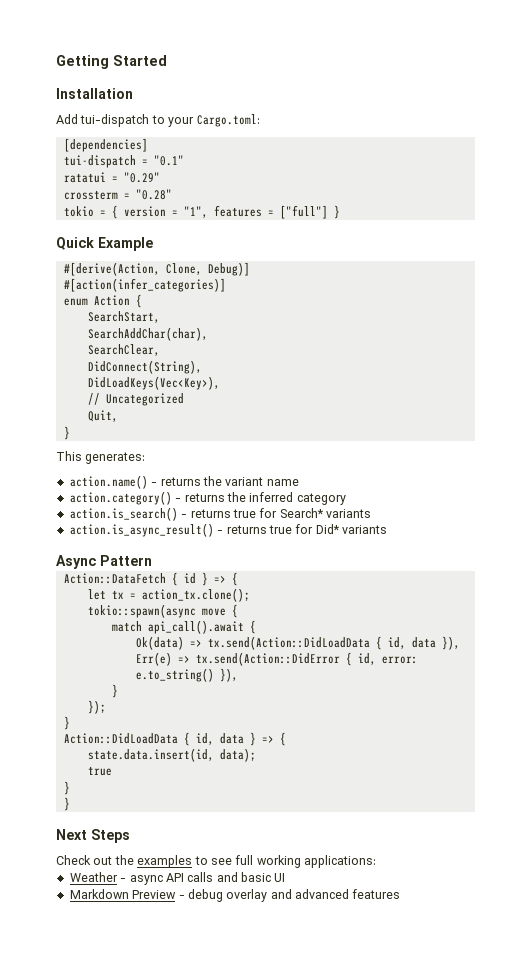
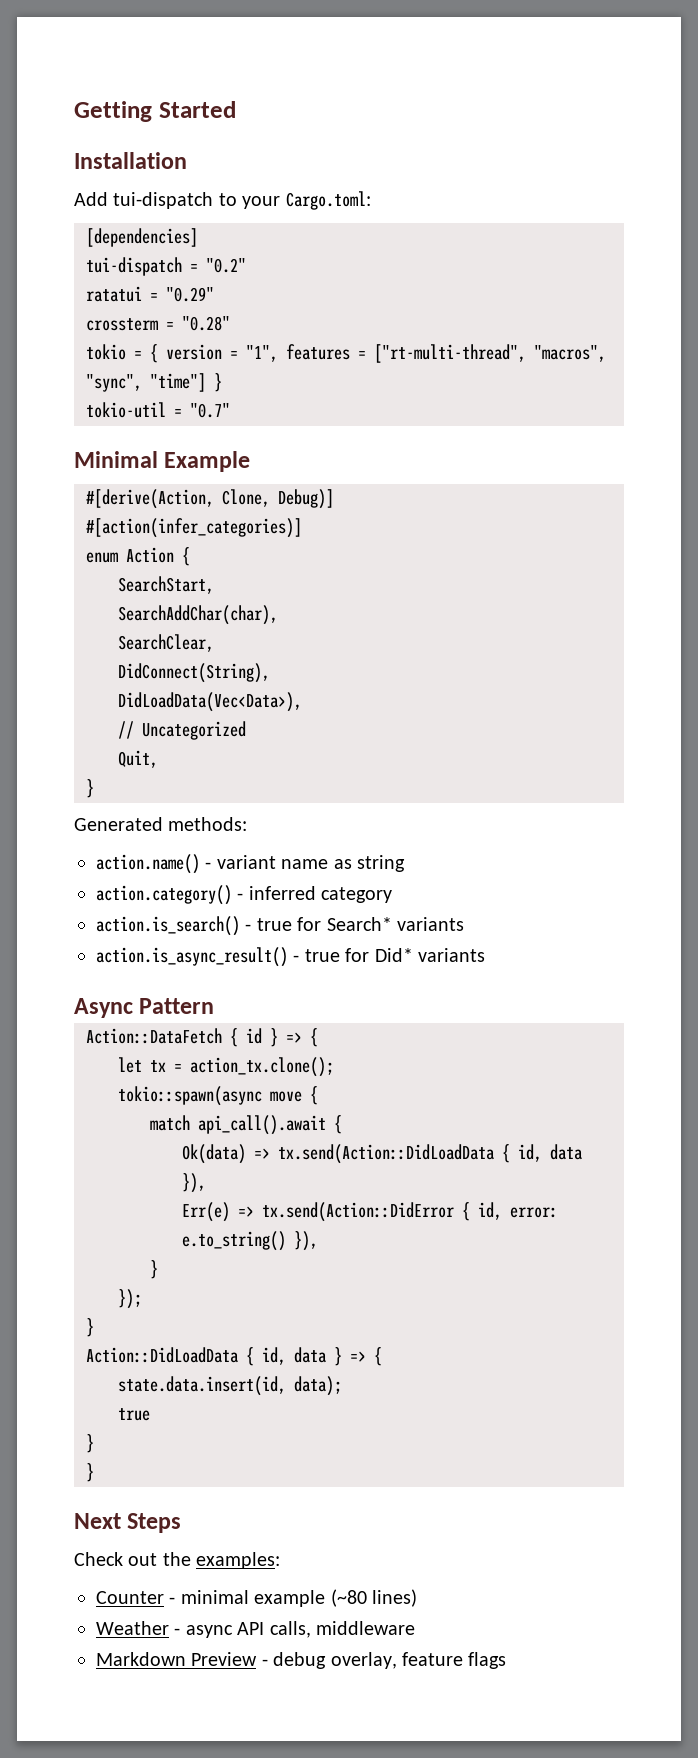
- tui-dispatch = "0.1"
+ tui-dispatch = "0.2"
- tokio = { version = "1", features = ["full"] }
- Quick Example
+ tokio = { version = "1", features = ["rt-multi-thread", "macros", "sync", "time"] }
+ tokio-util = "0.7"
+ Minimal Example
- DidLoadKeys(Vec<Key>),
+ DidLoadData(Vec<Data>),
- This generates:
+ Generated methods:
- action.name() - returns the variant name
+ action.name() - variant name as string
- action.category() - returns the inferred category
+ action.category() - inferred category
- action.is_search() - returns true for Search* variants
+ action.is_search() - true for Search* variants
- action.is_async_result() - returns true for Did* variants
+ action.is_async_result() - true for Did* variants
- Check out the examples to see full working applications:
+ Check out the examples:
+ Counter - minimal example (~80 lines)
- Weather - async API calls and basic UI
+ Weather - async API calls, middleware
- Markdown Preview - debug overlay and advanced features
+ Markdown Preview - debug overlay, feature flags

